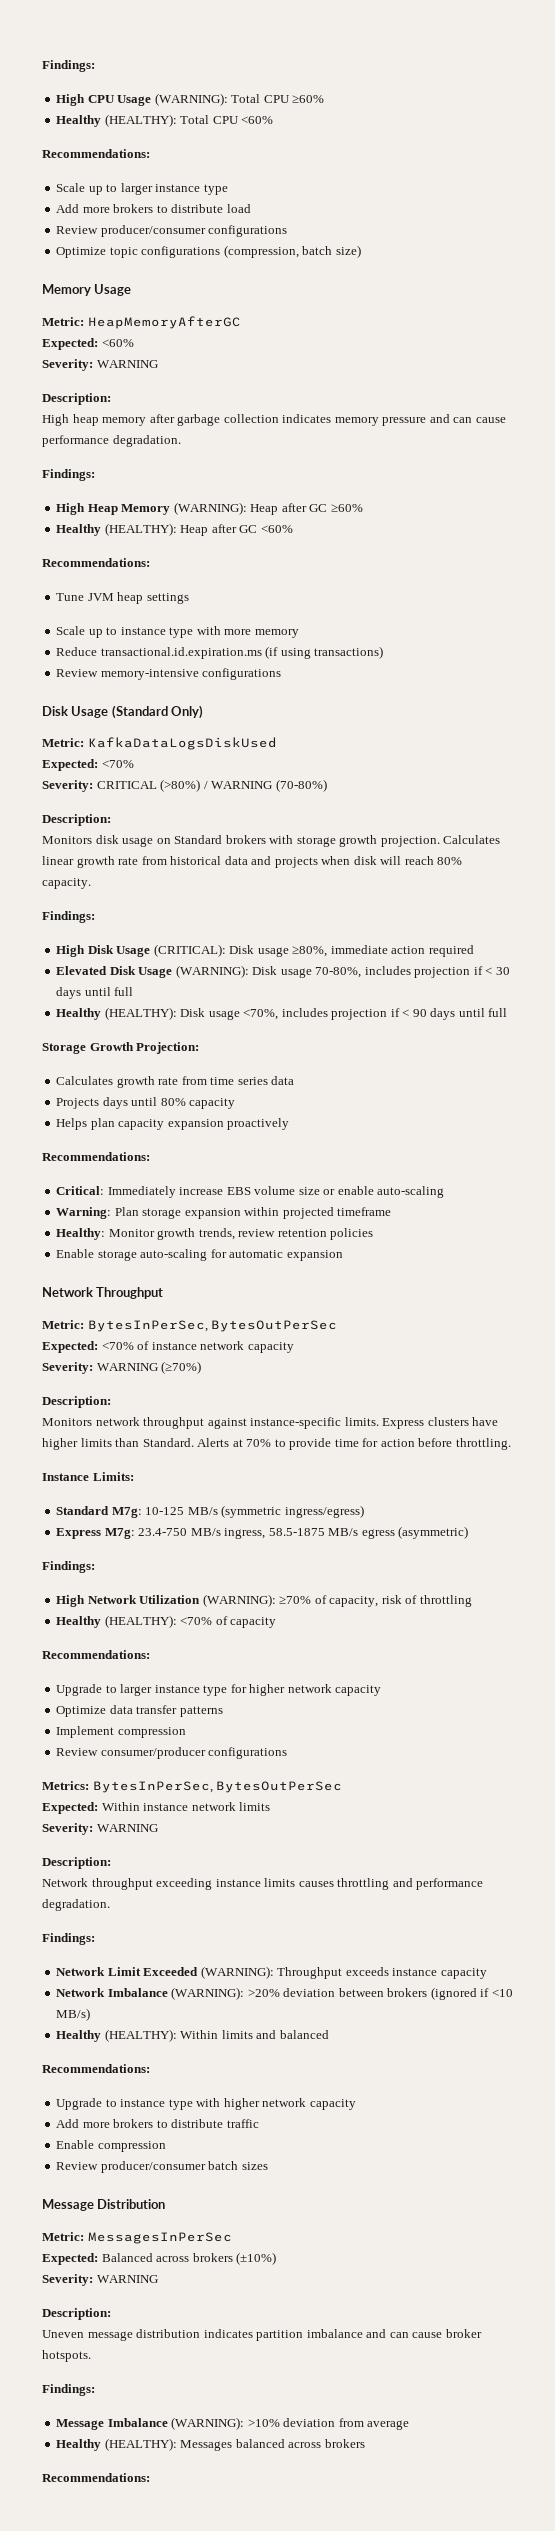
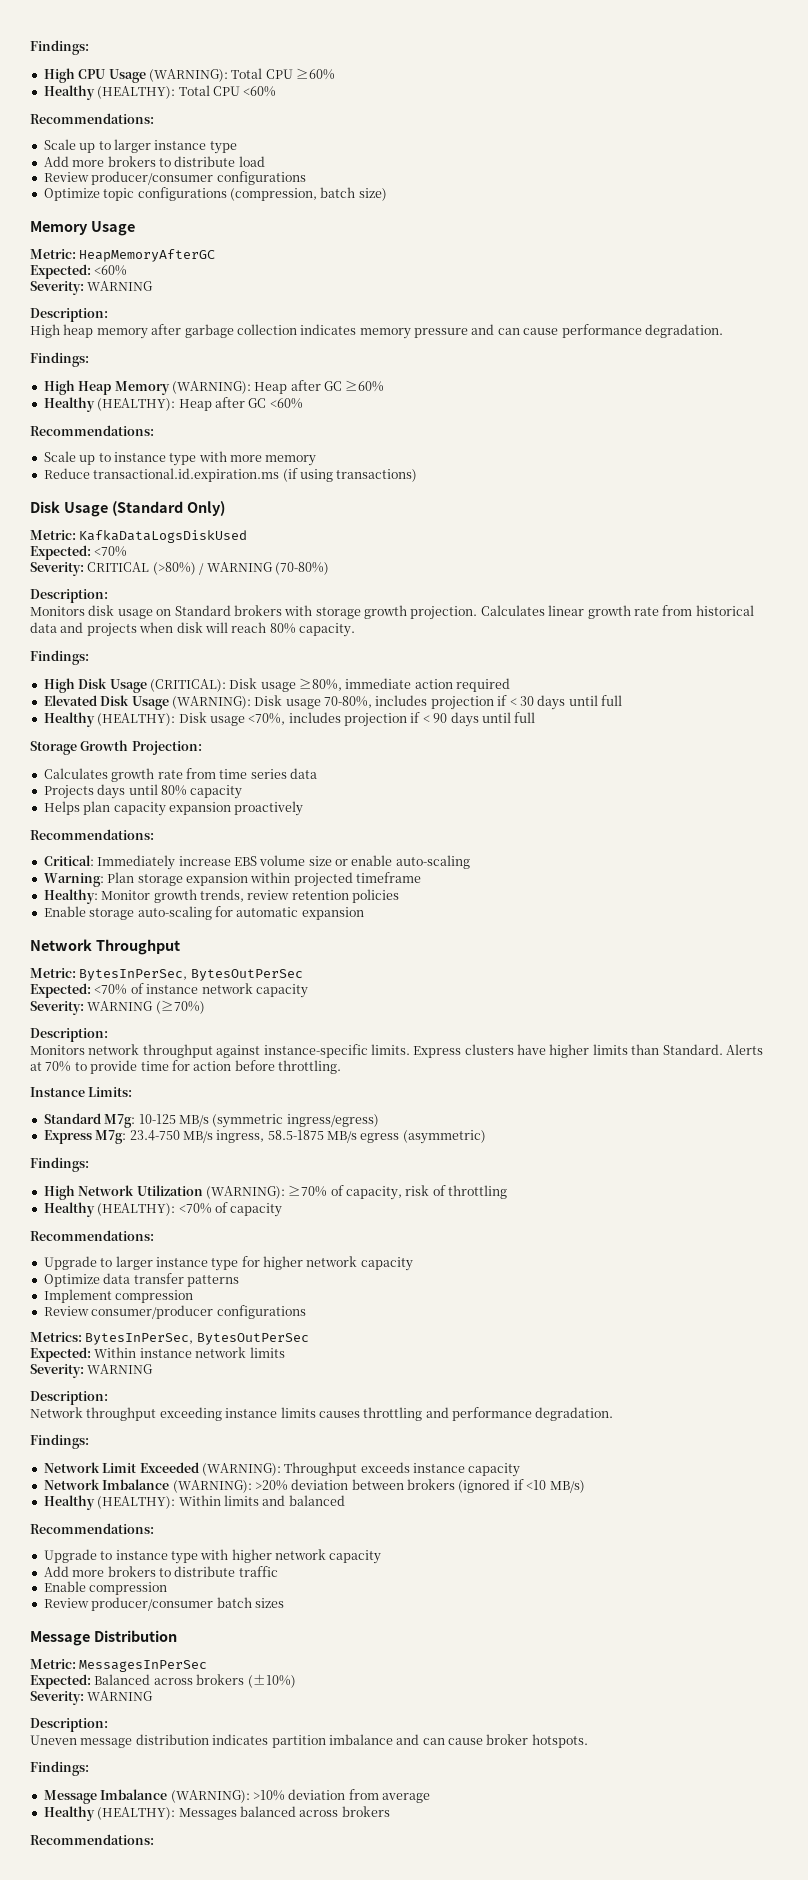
- Tune JVM heap settings
- Review memory-intensive configurations

